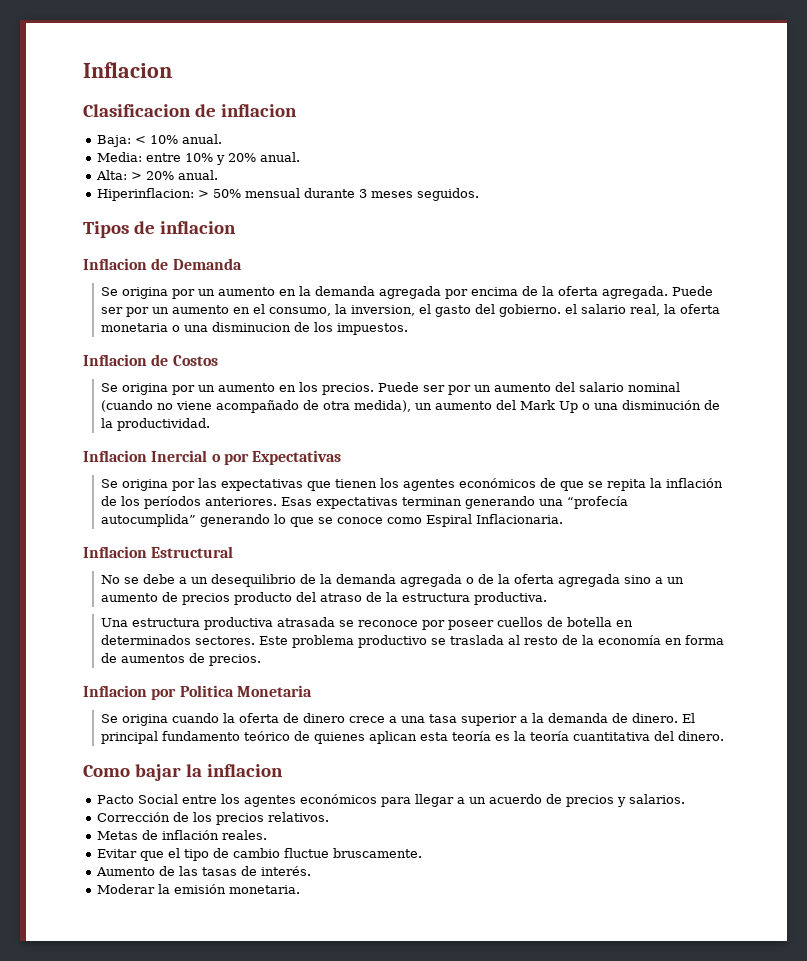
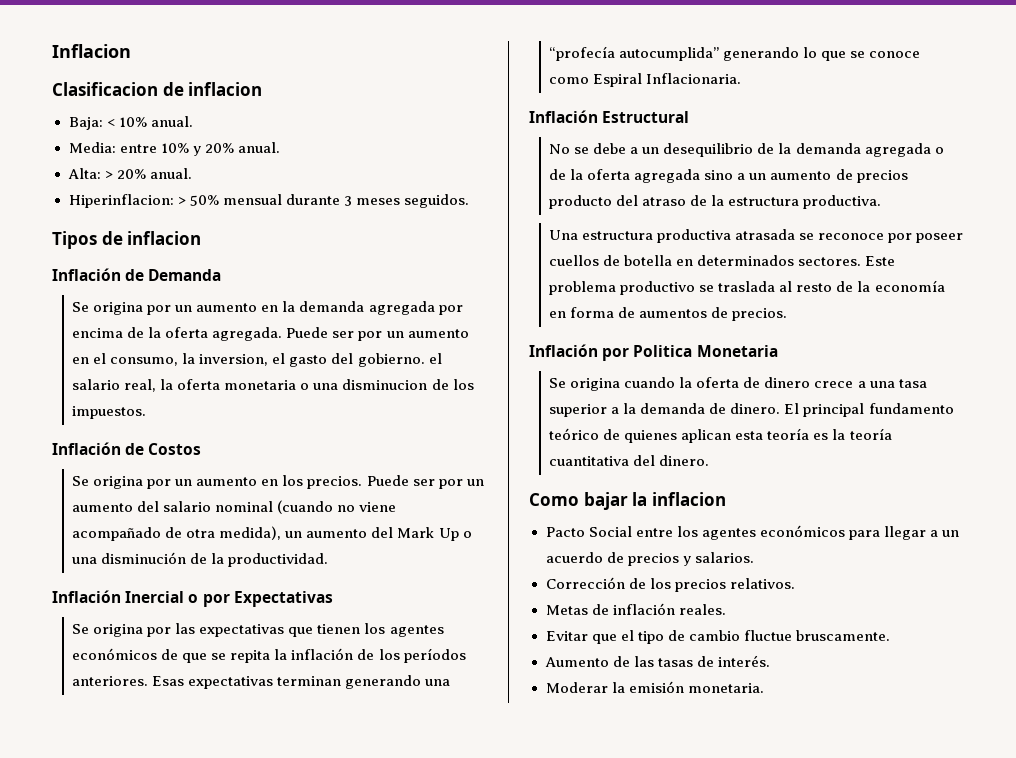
- Inflacion de Demanda
+ Inflación de Demanda
- Inflacion de Costos
+ Inflación de Costos
- Inflacion Inercial o por Expectativas
+ Inflación Inercial o por Expectativas
- Inflacion Estructural
+ Inflación Estructural
- Inflacion por Politica Monetaria
+ Inflación por Politica Monetaria

